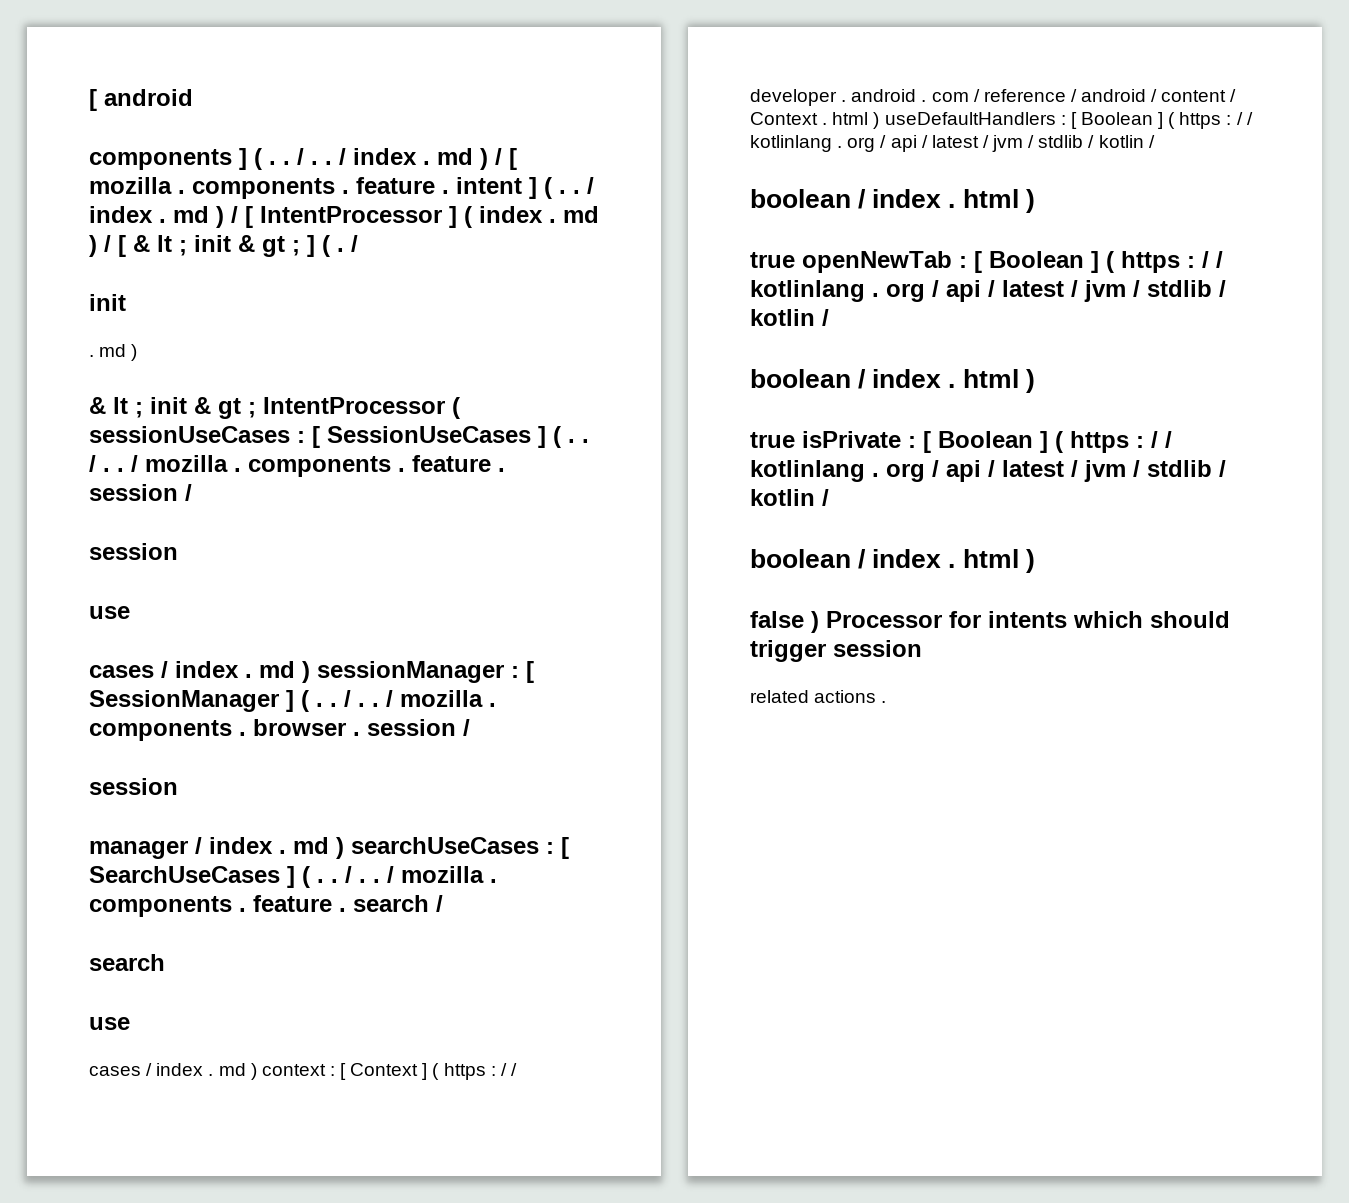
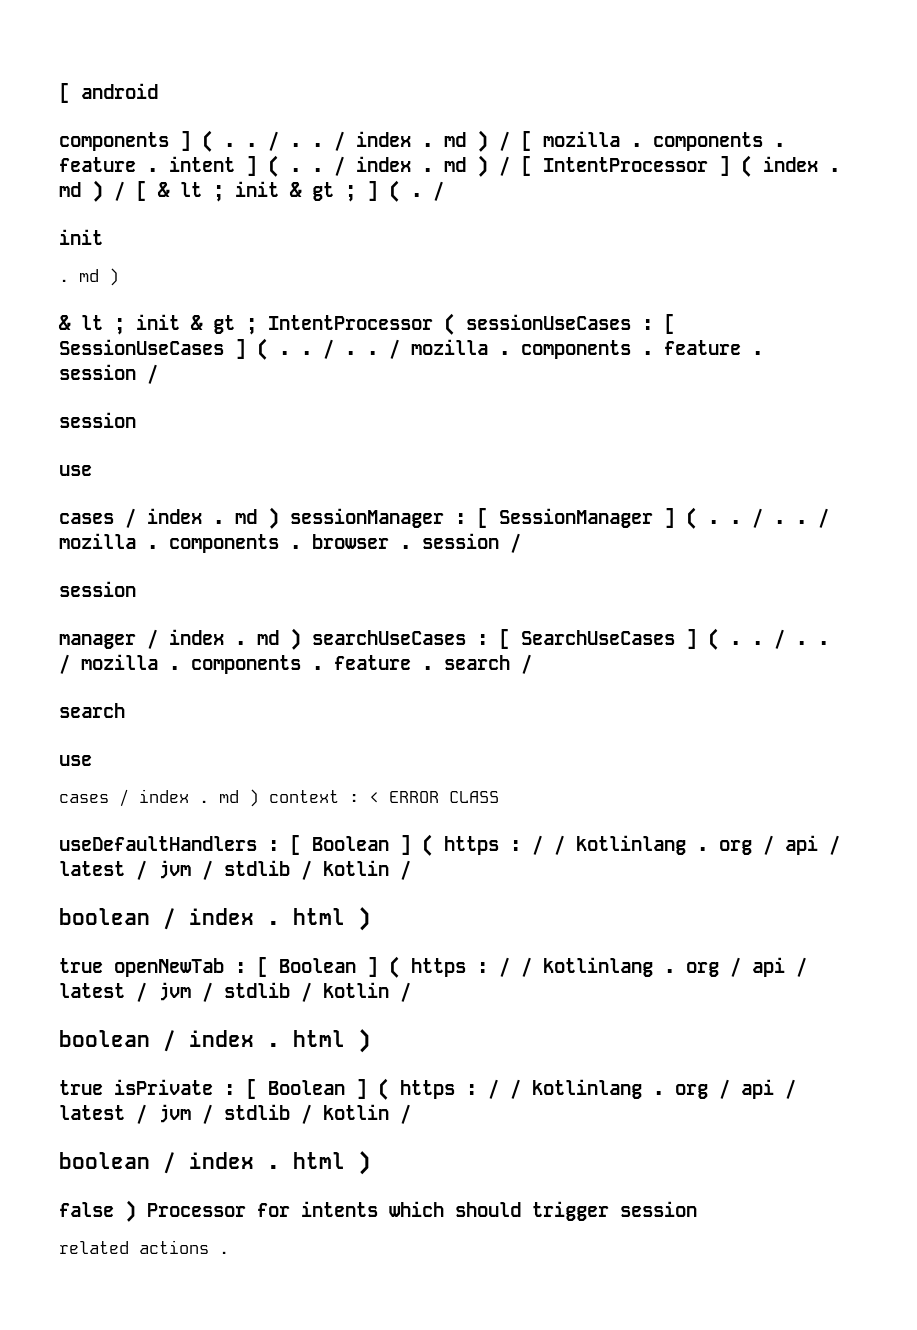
- cases / index . md ) context : [ Context ] ( https : / / developer . android . com / reference / android / content / Context . html ) useDefaultHandlers : [ Boolean ] ( https : / / kotlinlang . org / api / latest / jvm / stdlib / kotlin /
+ cases / index . md ) context : < ERROR CLASS
+ useDefaultHandlers : [ Boolean ] ( https : / / kotlinlang . org / api / latest / jvm / stdlib / kotlin /

